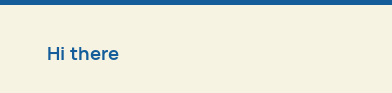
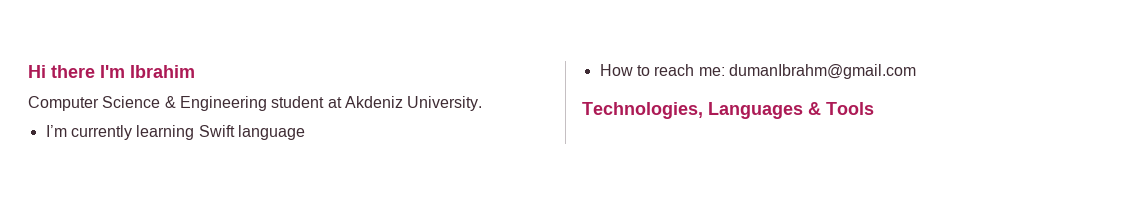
- Hi there
+ Hi there I'm Ibrahim
+ Computer Science & Engineering student at Akdeniz University.
+ I’m currently learning Swift language
+ How to reach me: dumanIbrahm@gmail.com
+ Technologies, Languages & Tools

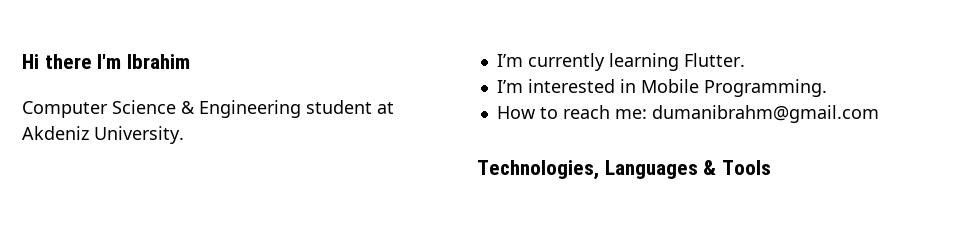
- I’m currently learning Swift language
+ I’m currently learning Flutter.
+ I’m interested in Mobile Programming.
- How to reach me: dumanIbrahm@gmail.com
+ How to reach me: dumanibrahm@gmail.com

